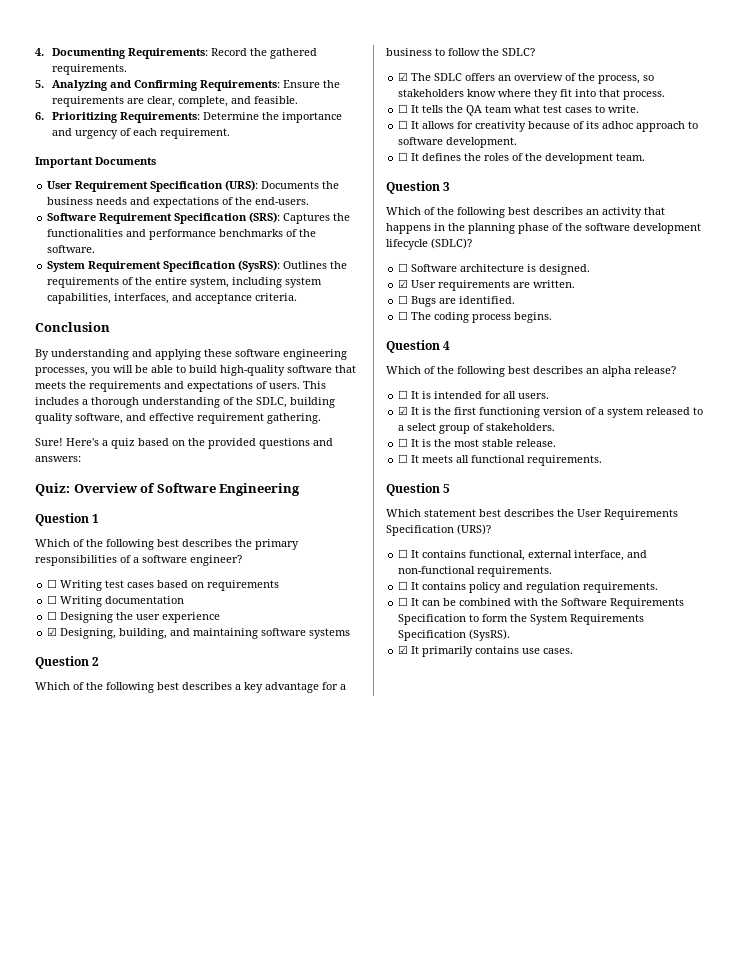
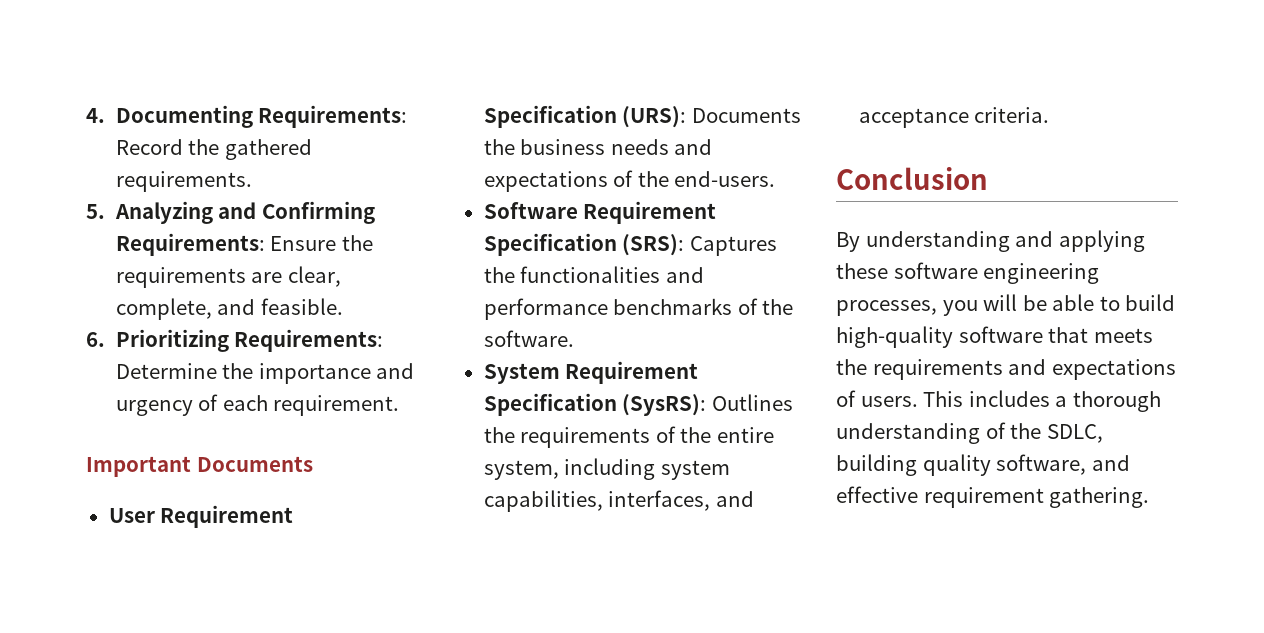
- Sure! Here's a quiz based on the provided questions and answers:
- Quiz: Overview of Software Engineering
- Question 1
- Which of the following best describes the primary responsibilities of a software engineer?
- ☐ Writing test cases based on requirements
- ☐ Writing documentation
- ☐ Designing the user experience
- ☑ Designing, building, and maintaining software systems
- Question 2
- Which of the following best describes a key advantage for a business to follow the SDLC?
- ☑ The SDLC offers an overview of the process, so stakeholders know where they fit into that process.
- ☐ It tells the QA team what test cases to write.
- ☐ It allows for creativity because of its adhoc approach to software development.
- ☐ It defines the roles of the development team.
- Question 3
- Which of the following best describes an activity that happens in the planning phase of the software development lifecycle (SDLC)?
- ☐ Software architecture is designed.
- ☑ User requirements are written.
- ☐ Bugs are identified.
- ☐ The coding process begins.
- Question 4
- Which of the following best describes an alpha release?
- ☐ It is intended for all users.
- ☑ It is the first functioning version of a system released to a select group of stakeholders.
- ☐ It is the most stable release.
- ☐ It meets all functional requirements.
- Question 5
- Which statement best describes the User Requirements Specification (URS)?
- ☐ It contains functional, external interface, and non-functional requirements.
- ☐ It contains policy and regulation requirements.
- ☐ It can be combined with the Software Requirements Specification to form the System Requirements Specification (SysRS).
- ☑ It primarily contains use cases.

